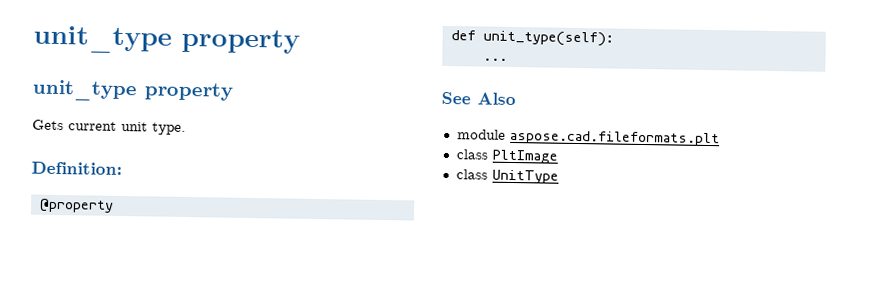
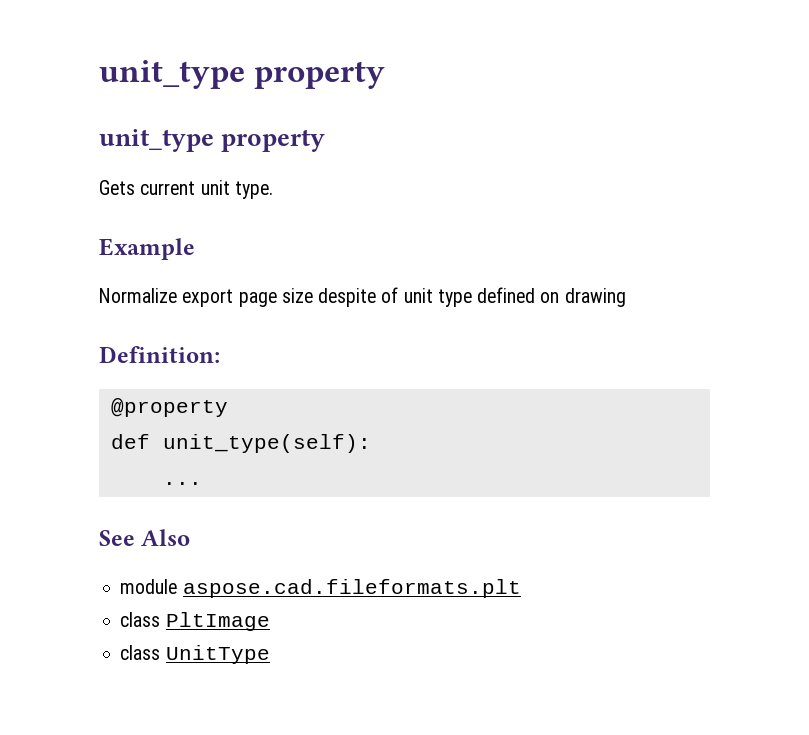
+ Example
+ Normalize export page size despite of unit type defined on drawing

